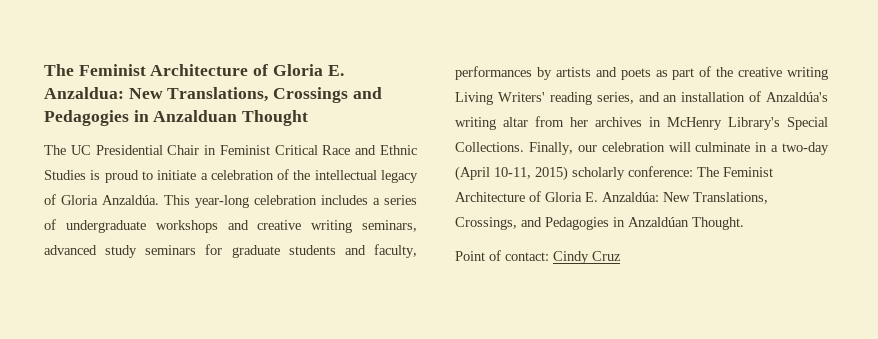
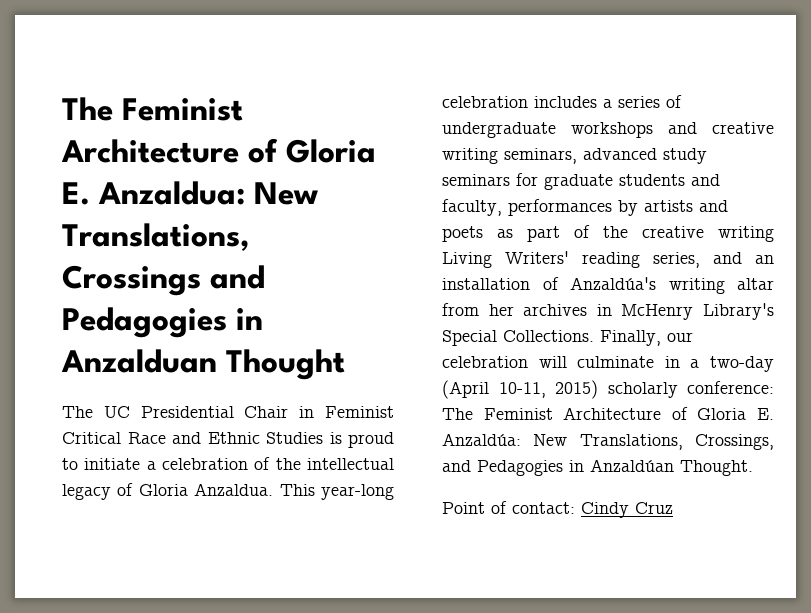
- The UC Presidential Chair in Feminist Critical Race and Ethnic Studies is proud to initiate a celebration of the intellectual legacy of Gloria Anzaldúa.
+ The UC Presidential Chair in Feminist Critical Race and Ethnic Studies is proud to initiate a celebration of the intellectual legacy of Gloria Anzaldua.

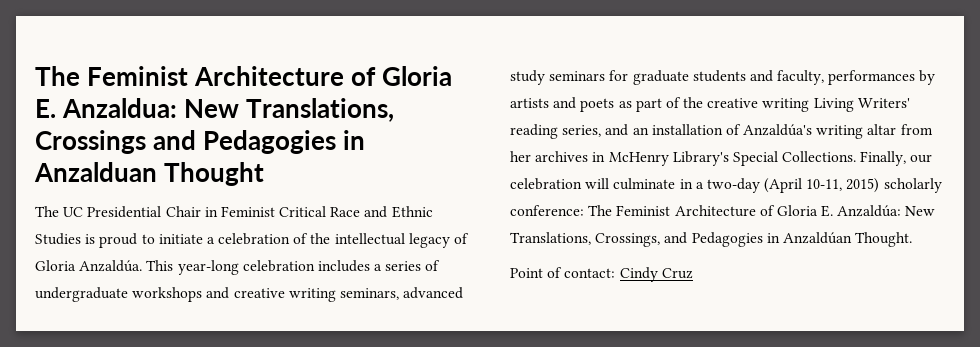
- The UC Presidential Chair in Feminist Critical Race and Ethnic Studies is proud to initiate a celebration of the intellectual legacy of Gloria Anzaldua.
+ The UC Presidential Chair in Feminist Critical Race and Ethnic Studies is proud to initiate a celebration of the intellectual legacy of Gloria Anzaldúa.

